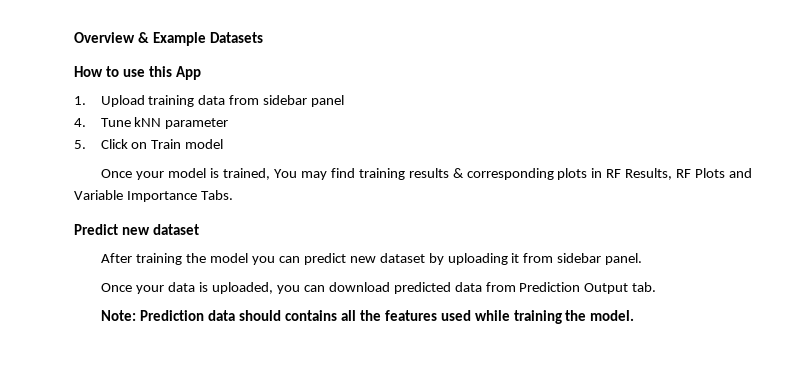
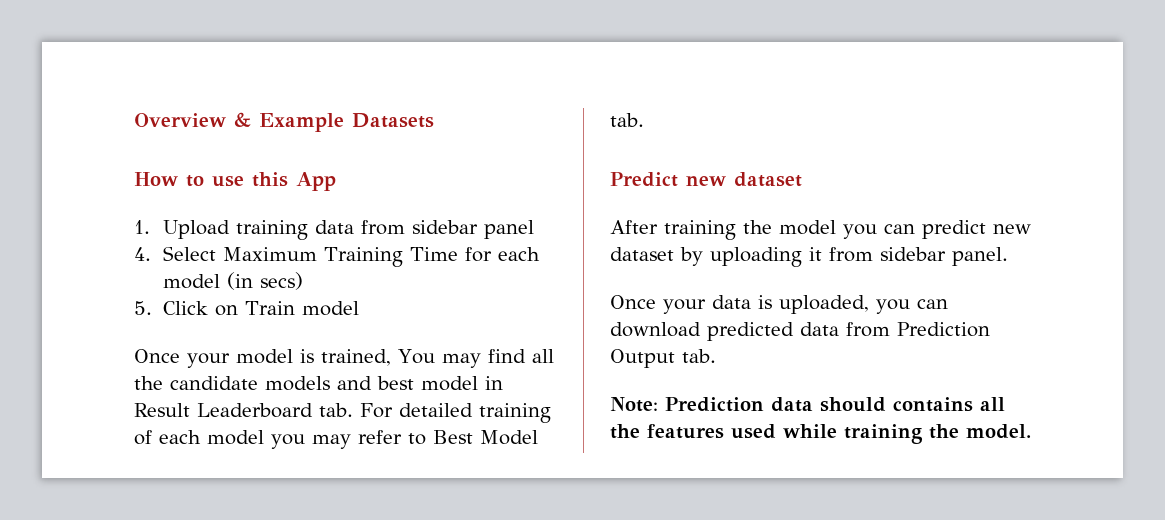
- 4. Tune kNN parameter
+ 4. Select Maximum Training Time for each model (in secs)
- Once your model is trained, You may find training results & corresponding plots in RF Results, RF Plots and Variable Importance Tabs.
+ Once your model is trained, You may find all the candidate models and best model in Result Leaderboard tab. For detailed training of each model you may refer to Best Model tab.

